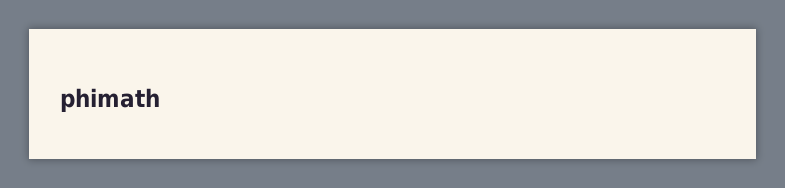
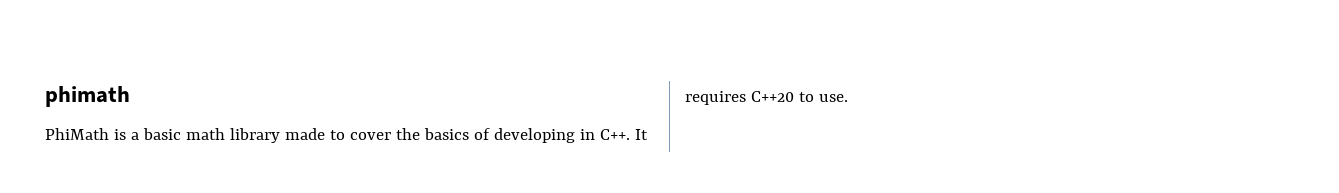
+ PhiMath is a basic math library made to cover the basics of developing in C++. It requires C++20 to use.

